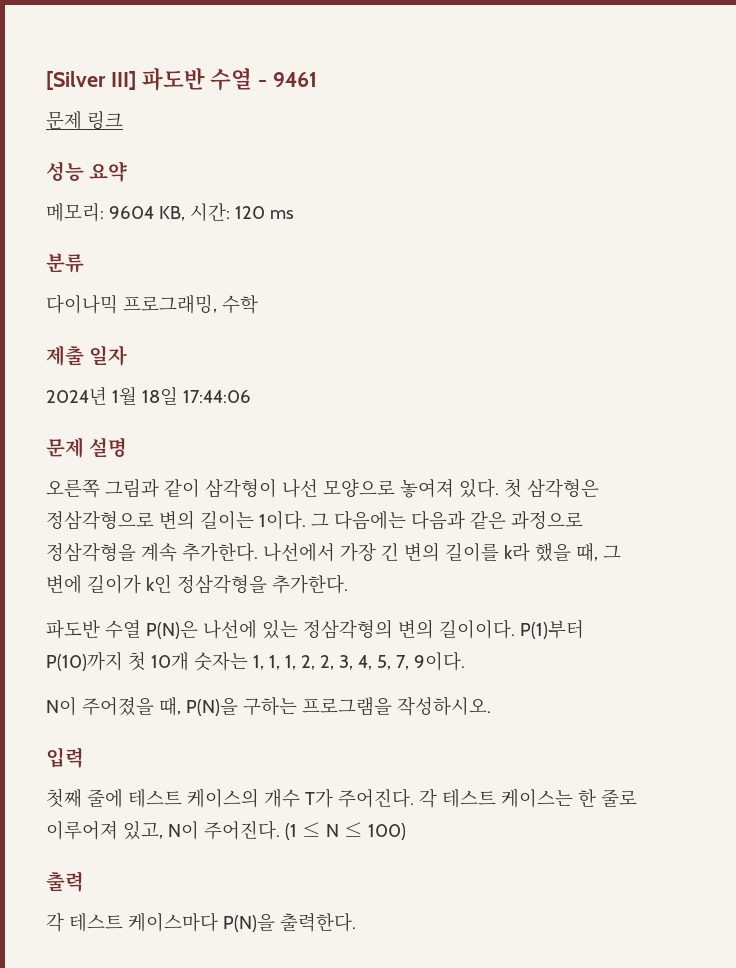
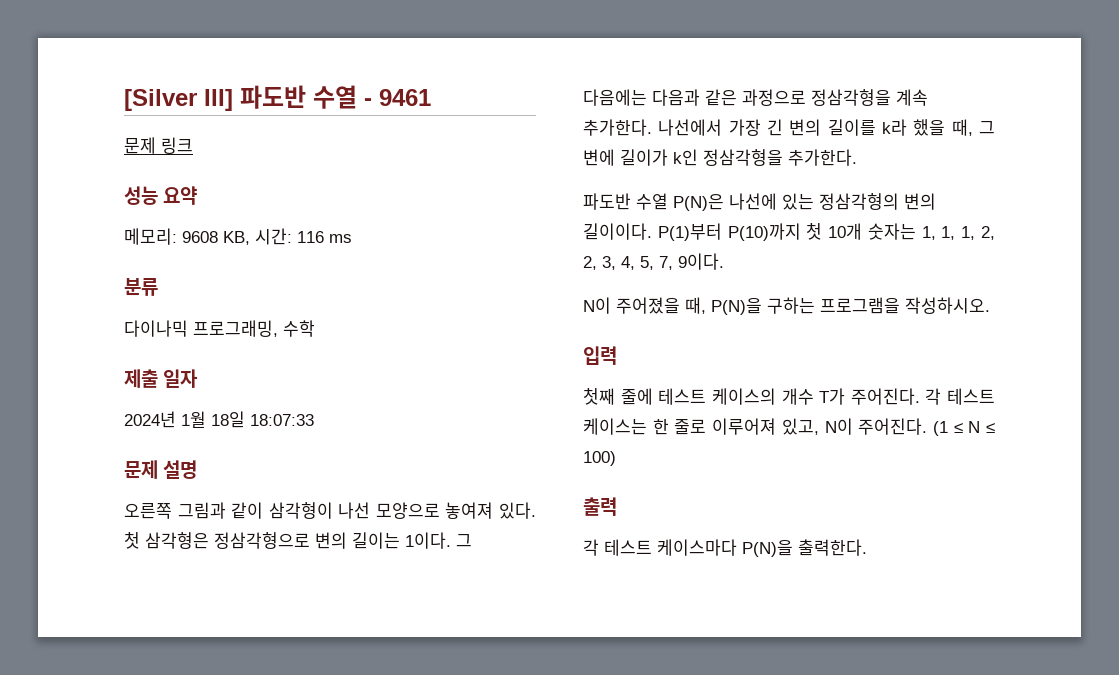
- 메모리: 9604 KB, 시간: 120 ms
+ 메모리: 9608 KB, 시간: 116 ms
- 2024년 1월 18일 17:44:06
+ 2024년 1월 18일 18:07:33

